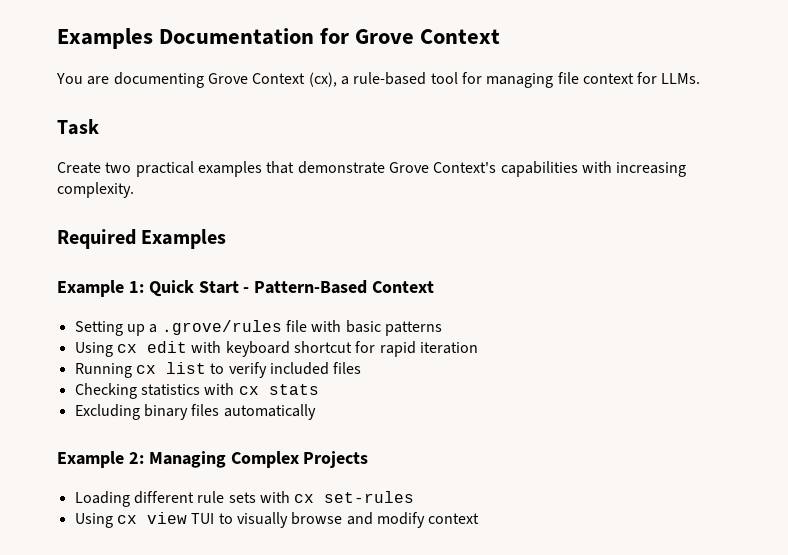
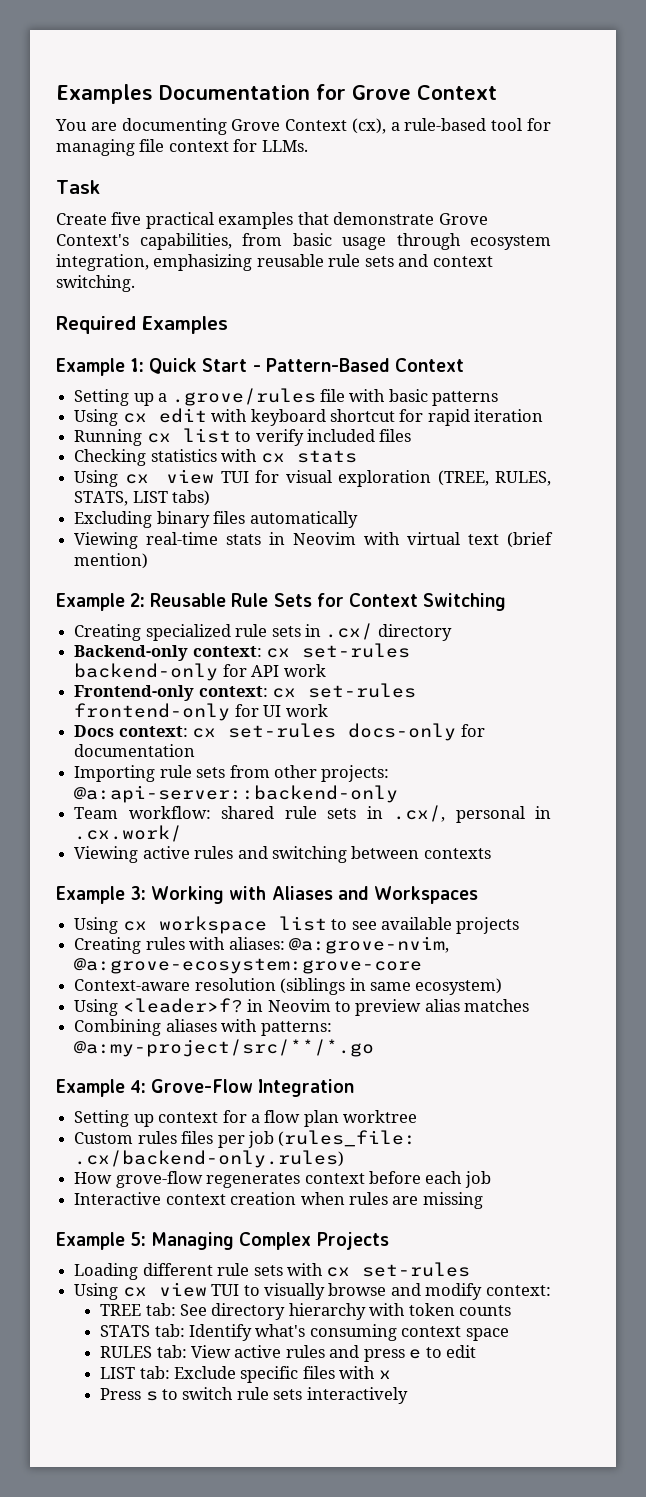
- Create two practical examples that demonstrate Grove Context's capabilities with increasing complexity.
+ Create five practical examples that demonstrate Grove Context's capabilities, from basic usage through ecosystem integration, emphasizing reusable rule sets and context switching.
+ Using cx view TUI for visual exploration (TREE, RULES, STATS, LIST tabs)
  Excluding binary files automatically
- Example 2: Managing Complex Projects
+ Viewing real-time stats in Neovim with virtual text (brief mention)
+ Example 2: Reusable Rule Sets for Context Switching
+ Creating specialized rule sets in .cx/ directory
+ Backend-only context: cx set-rules backend-only for API work
+ Frontend-only context: cx set-rules frontend-only for UI work
+ Docs context: cx set-rules docs-only for documentation
+ Importing rule sets from other projects: @a:api-server::backend-only
+ Team workflow: shared rule sets in .cx/, personal in .cx.work/
+ Viewing active rules and switching between contexts
+ Example 3: Working with Aliases and Workspaces
+ Using cx workspace list to see available projects
+ Creating rules with aliases: @a:grove-nvim, @a:grove-ecosystem:grove-core
+ Context-aware resolution (siblings in same ecosystem)
+ Using <leader>f? in Neovim to preview alias matches
+ Combining aliases with patterns: @a:my-project/src/**/*.go
+ Example 4: Grove-Flow Integration
+ Setting up context for a flow plan worktree
+ Custom rules files per job (rules_file: .cx/backend-only.rules)
+ How grove-flow regenerates context before each job
+ Interactive context creation when rules are missing
+ Example 5: Managing Complex Projects
- Using cx view TUI to visually browse and modify context
+ Using cx view TUI to visually browse and modify context:
+ TREE tab: See directory hierarchy with token counts
+ STATS tab: Identify what's consuming context space
+ RULES tab: View active rules and press e to edit
+ LIST tab: Exclude specific files with x
+ Press s to switch rule sets interactively

